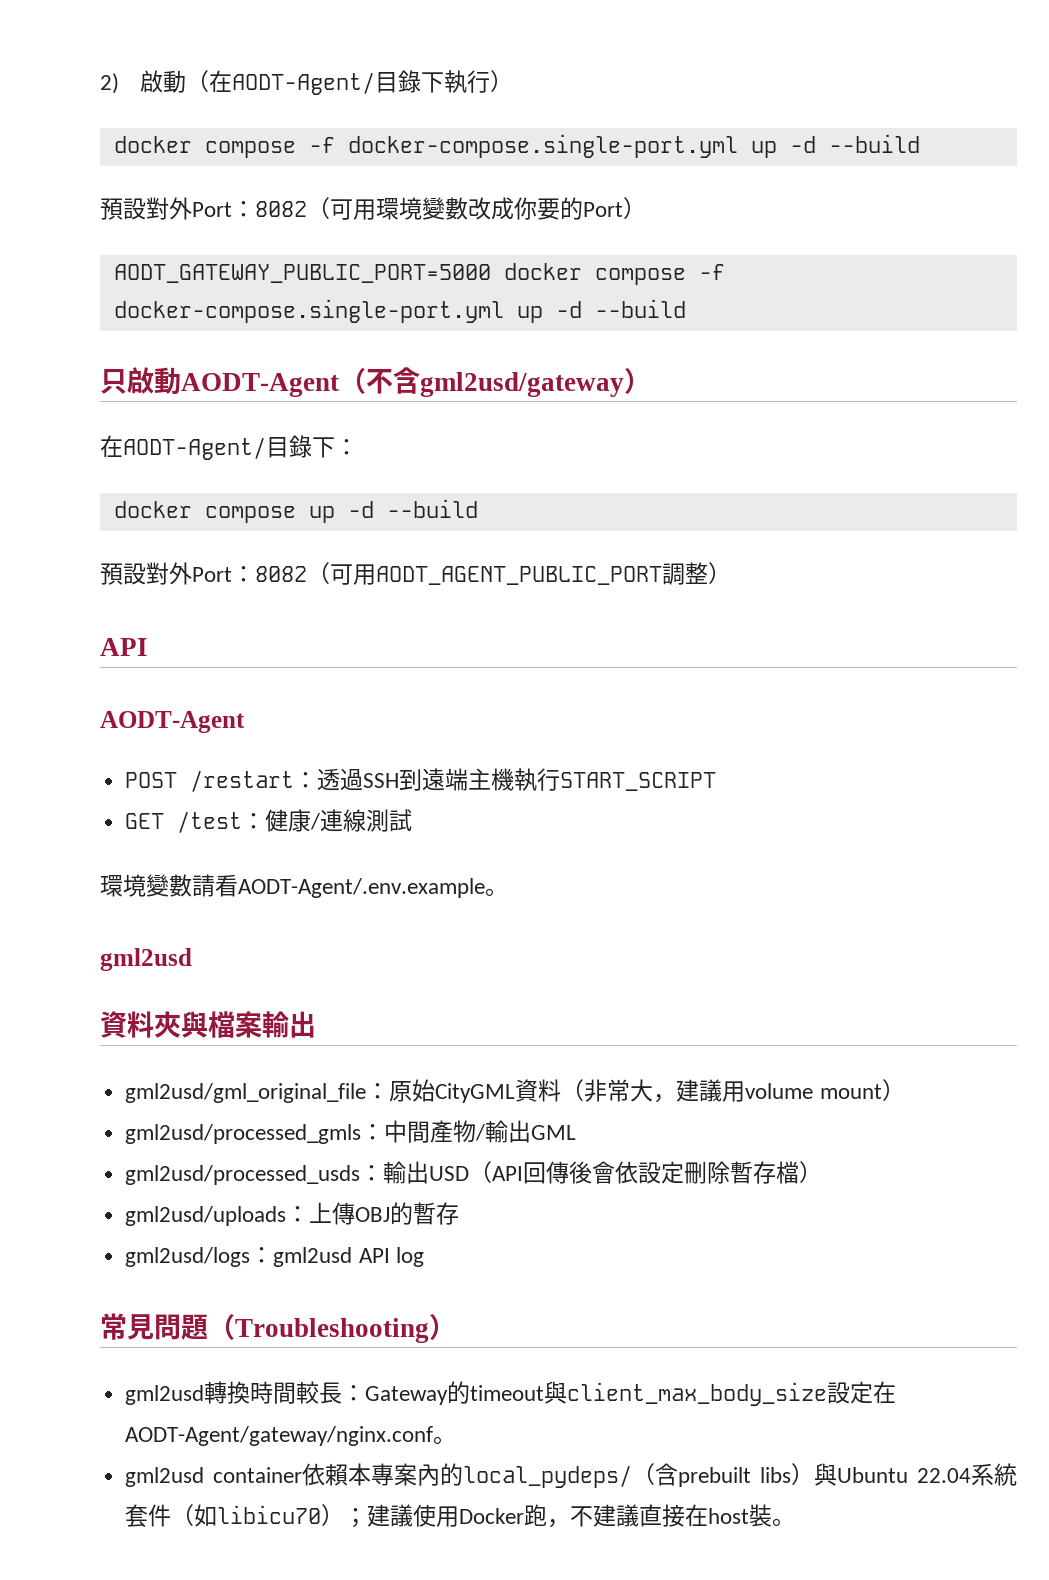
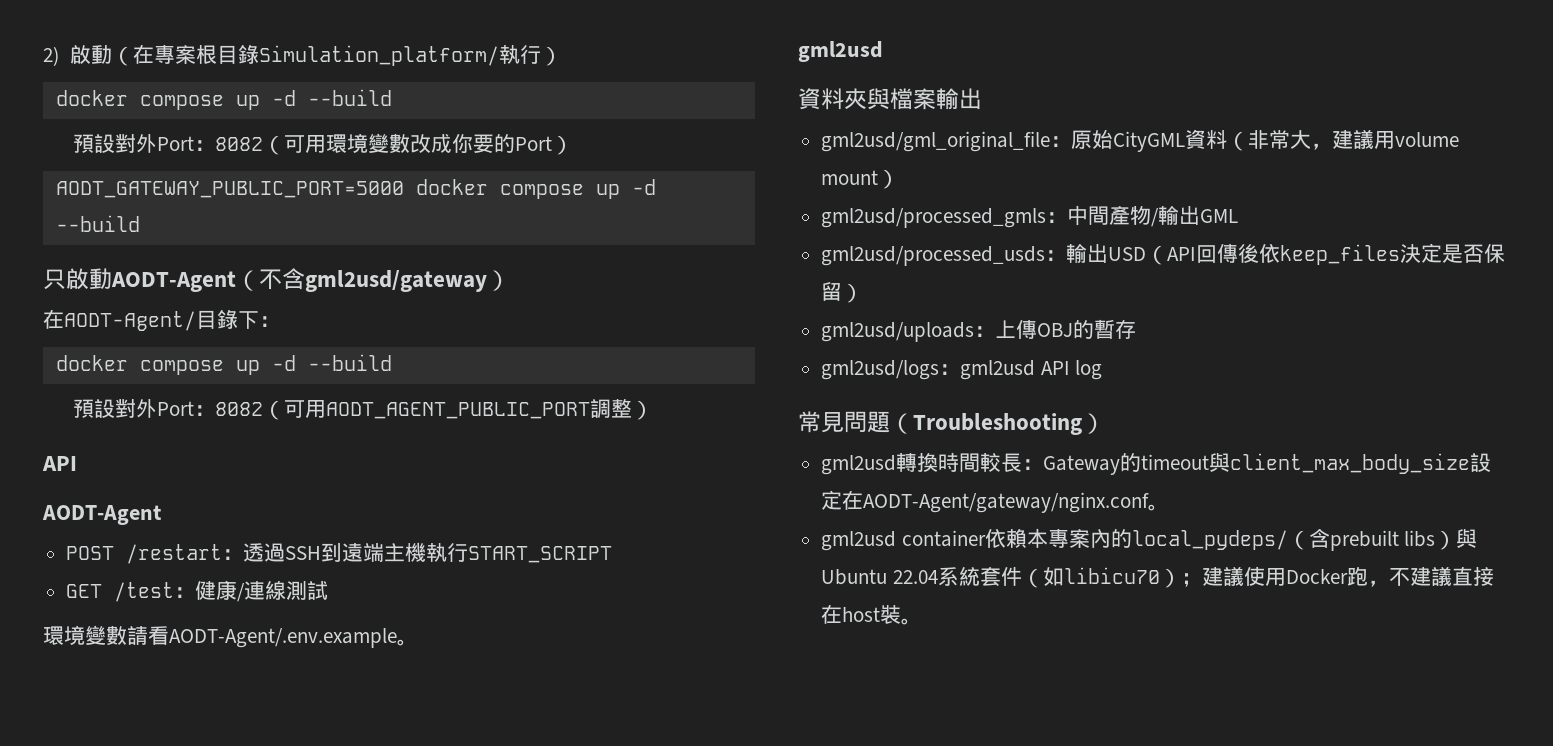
- 2)啟動（在AODT-Agent/目錄下執行）
- docker compose -f docker-compose.single-port.yml up -d --build
+ 2)啟動（在專案根目錄Simulation_platform/執行）
+ docker compose up -d --build
- AODT_GATEWAY_PUBLIC_PORT=5000 docker compose -f docker-compose.single-port.yml up -d --build
+ AODT_GATEWAY_PUBLIC_PORT=5000 docker compose up -d --build
- gml2usd/processed_usds：輸出USD（API回傳後會依設定刪除暫存檔）
+ gml2usd/processed_usds：輸出USD（API回傳後依keep_files決定是否保留）

